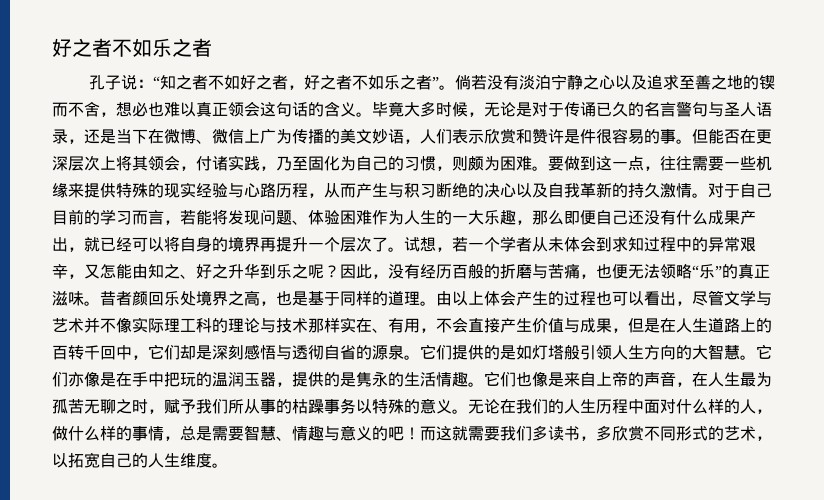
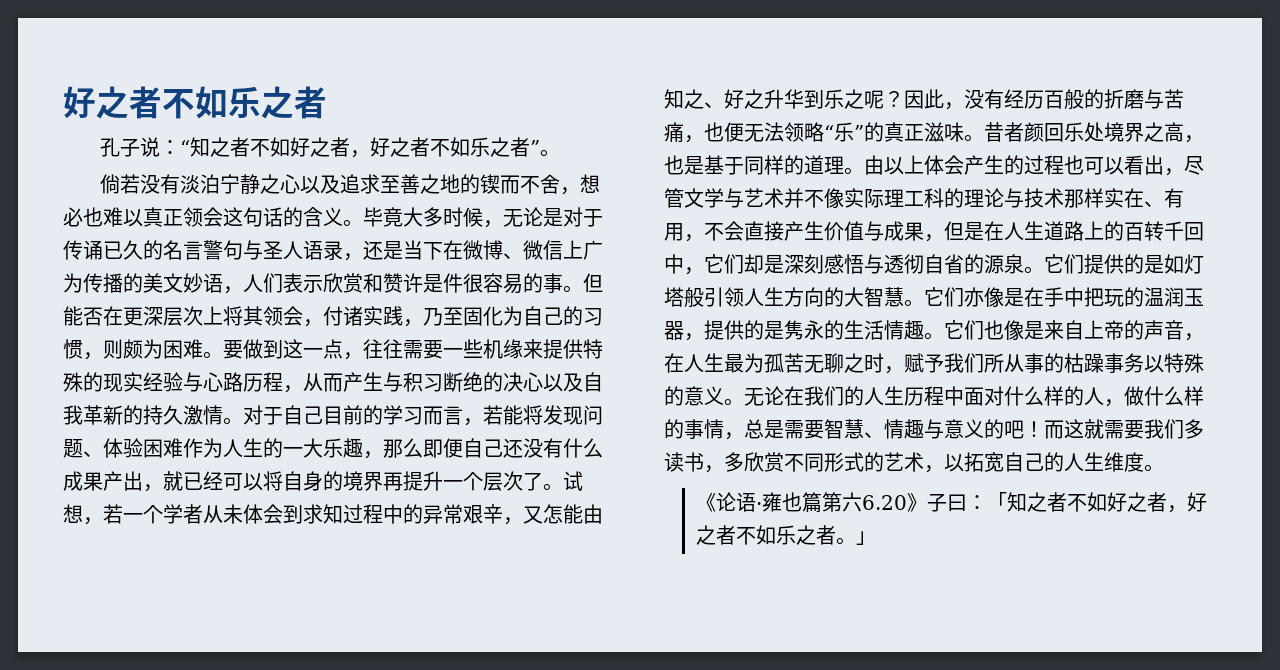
- 孔子说：“知之者不如好之者，好之者不如乐之者”。倘若没有淡泊宁静之心以及追求至善之地的锲而不舍，想必也难以真正领会这句话的含义。
+ 孔子说：“知之者不如好之者，好之者不如乐之者”。
+ 倘若没有淡泊宁静之心以及追求至善之地的锲而不舍，想必也难以真正领会这句话的含义。
+ 《论语·雍也篇第六6.20》子曰：「知之者不如好之者，好之者不如乐之者。」

